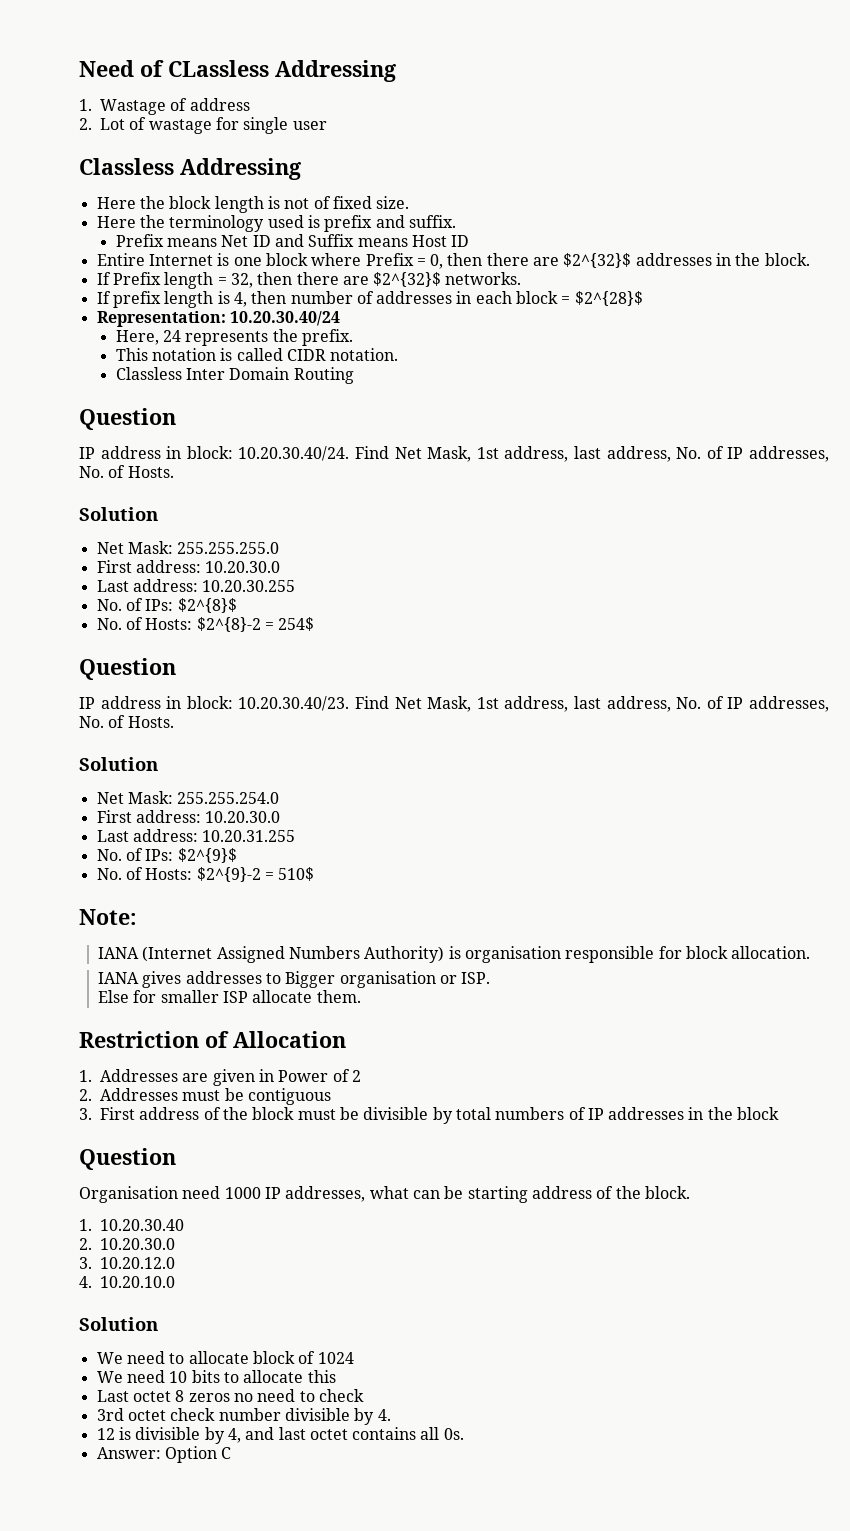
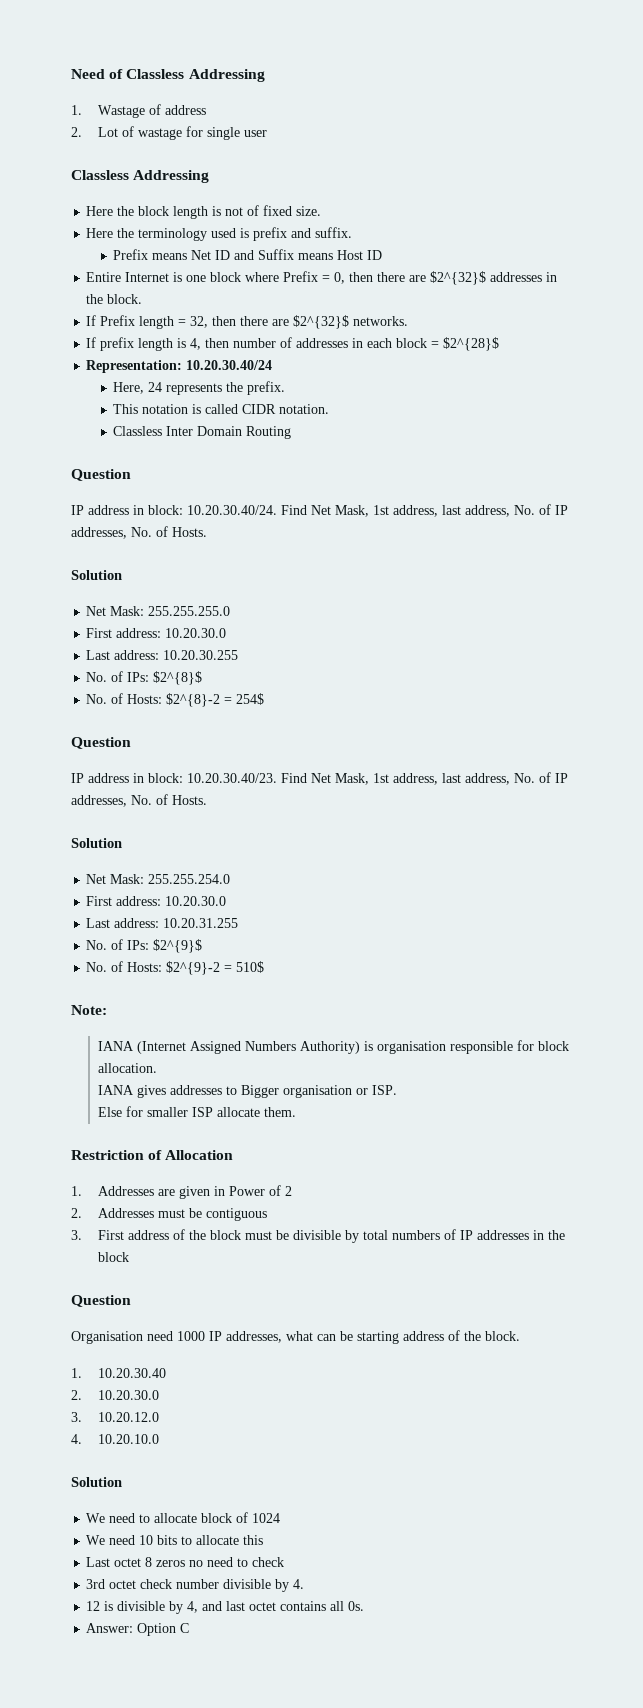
- Need of CLassless Addressing
+ Need of Classless Addressing

